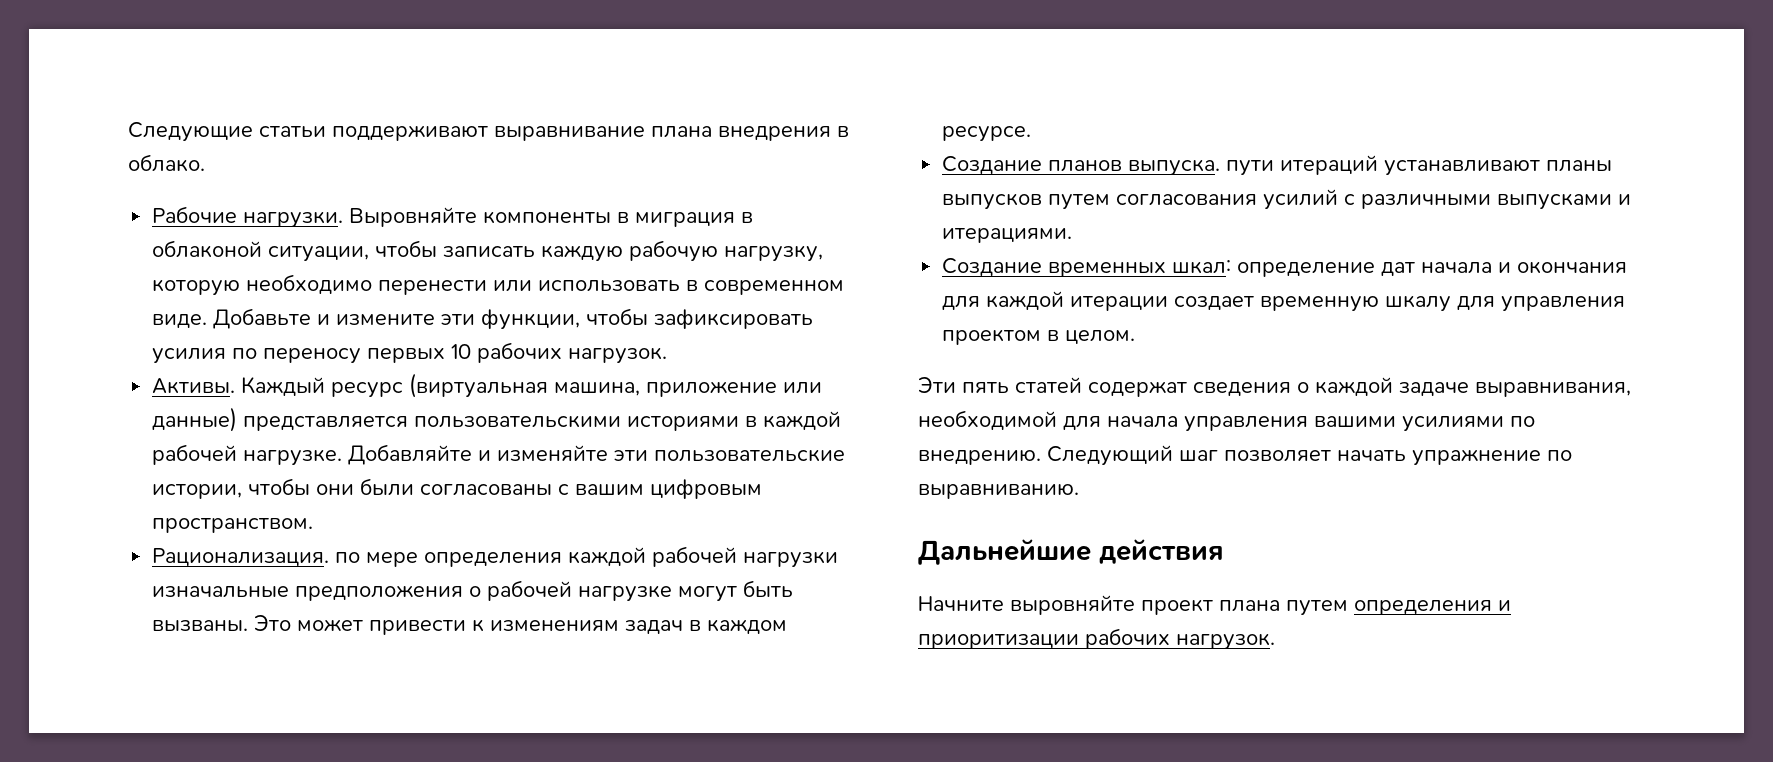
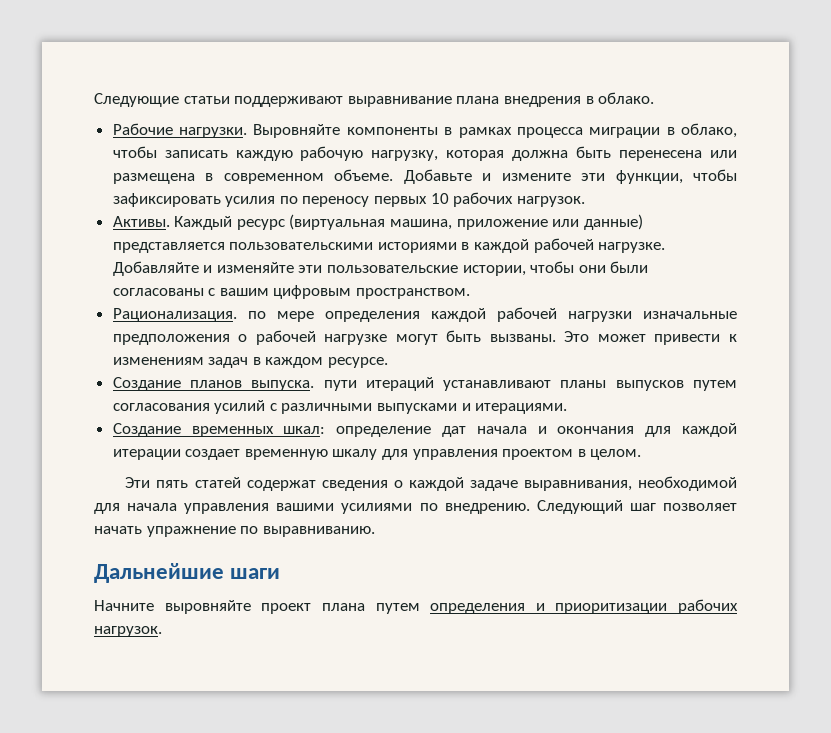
- Выровняйте компоненты в миграция в облаконой ситуации, чтобы записать каждую рабочую нагрузку, которую необходимо перенести или использовать в современном виде.
+ Выровняйте компоненты в рамках процесса миграции в облако, чтобы записать каждую рабочую нагрузку, которая должна быть перенесена или размещена в современном объеме.
- Дальнейшие действия
+ Дальнейшие шаги

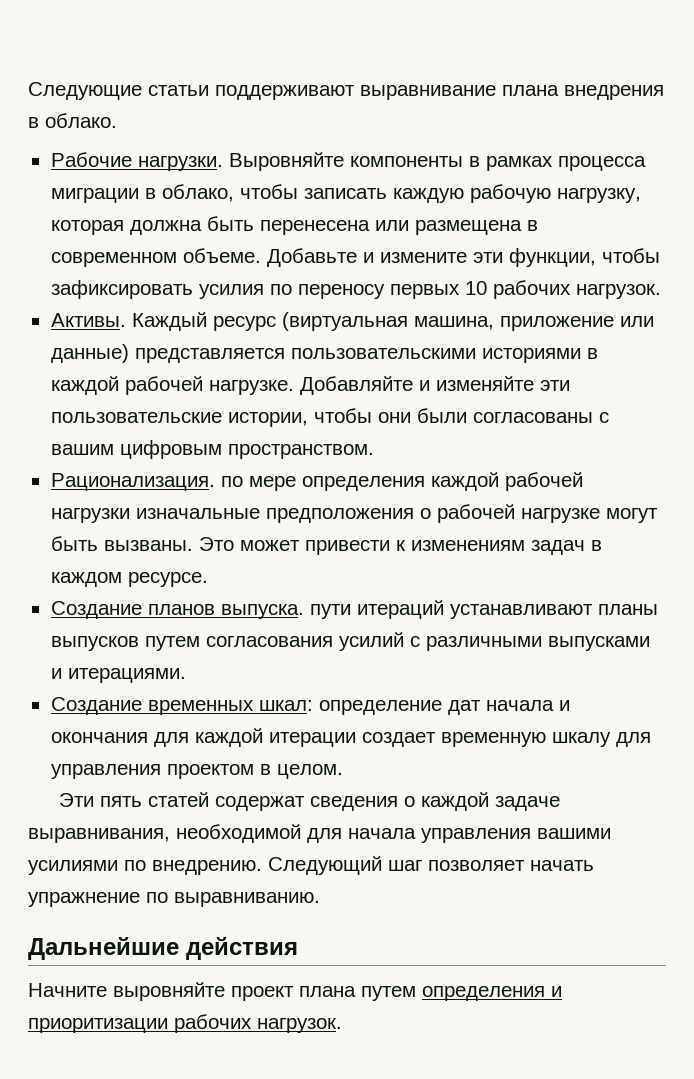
- Дальнейшие шаги
+ Дальнейшие действия

